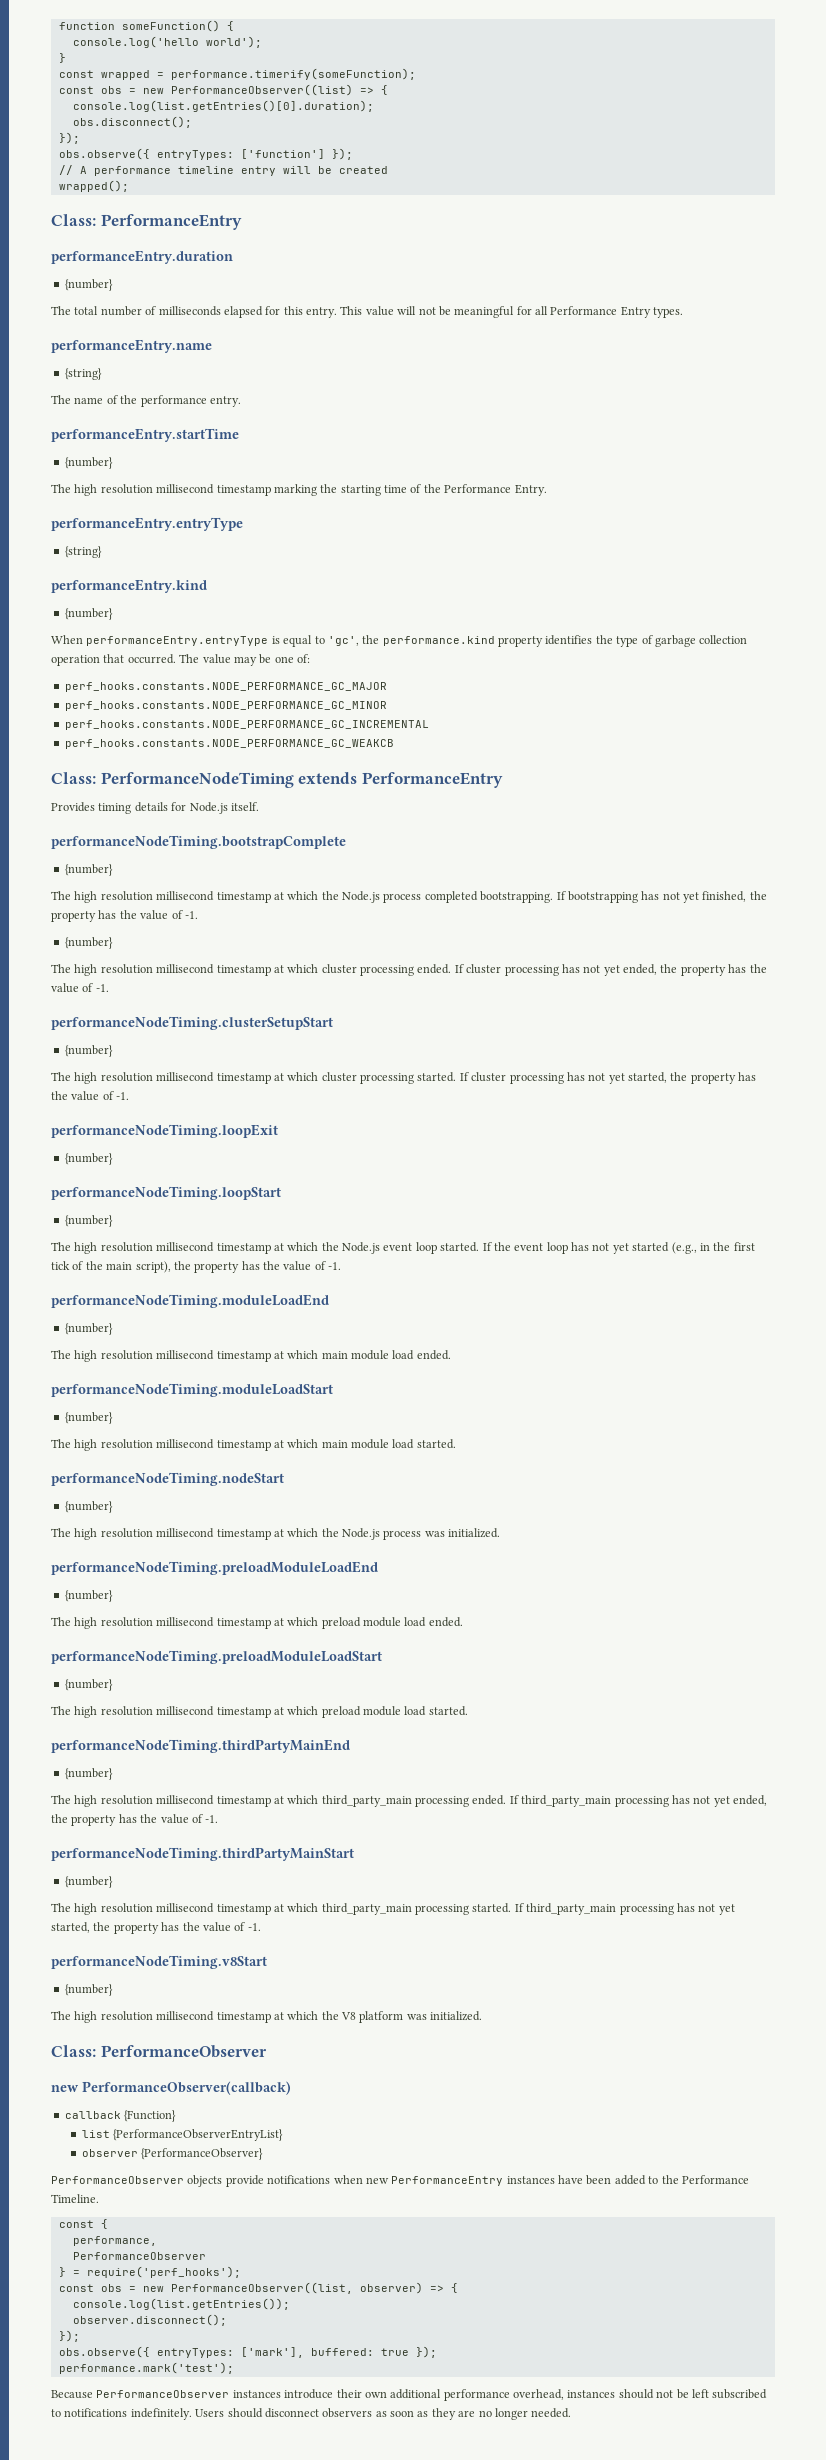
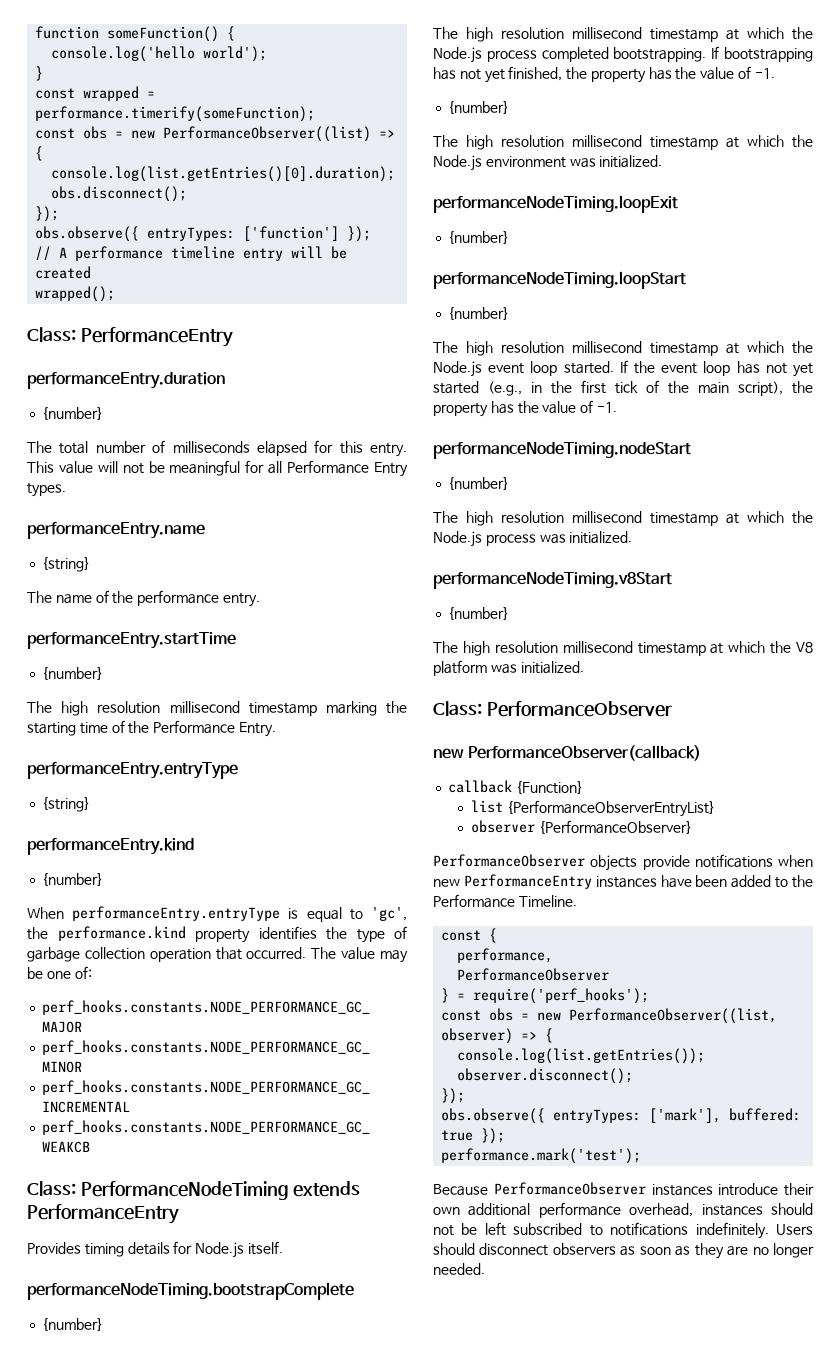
- The high resolution millisecond timestamp at which cluster processing ended. If cluster processing has not yet ended, the property has the value of -1.
- performanceNodeTiming.clusterSetupStart
- {number}
- The high resolution millisecond timestamp at which cluster processing started. If cluster processing has not yet started, the property has the value of -1.
+ The high resolution millisecond timestamp at which the Node.js environment was initialized.
- performanceNodeTiming.moduleLoadEnd
- {number}
- The high resolution millisecond timestamp at which main module load ended.
- performanceNodeTiming.moduleLoadStart
- {number}
- The high resolution millisecond timestamp at which main module load started.
- performanceNodeTiming.preloadModuleLoadEnd
- {number}
- The high resolution millisecond timestamp at which preload module load ended.
- performanceNodeTiming.preloadModuleLoadStart
- {number}
- The high resolution millisecond timestamp at which preload module load started.
- performanceNodeTiming.thirdPartyMainEnd
- {number}
- The high resolution millisecond timestamp at which third_party_main processing ended. If third_party_main processing has not yet ended, the property has the value of -1.
- performanceNodeTiming.thirdPartyMainStart
- {number}
- The high resolution millisecond timestamp at which third_party_main processing started. If third_party_main processing has not yet started, the property has the value of -1.

